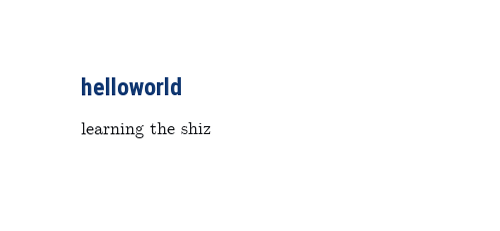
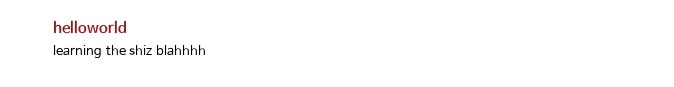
- learning the shiz
+ learning the shiz blahhhh

